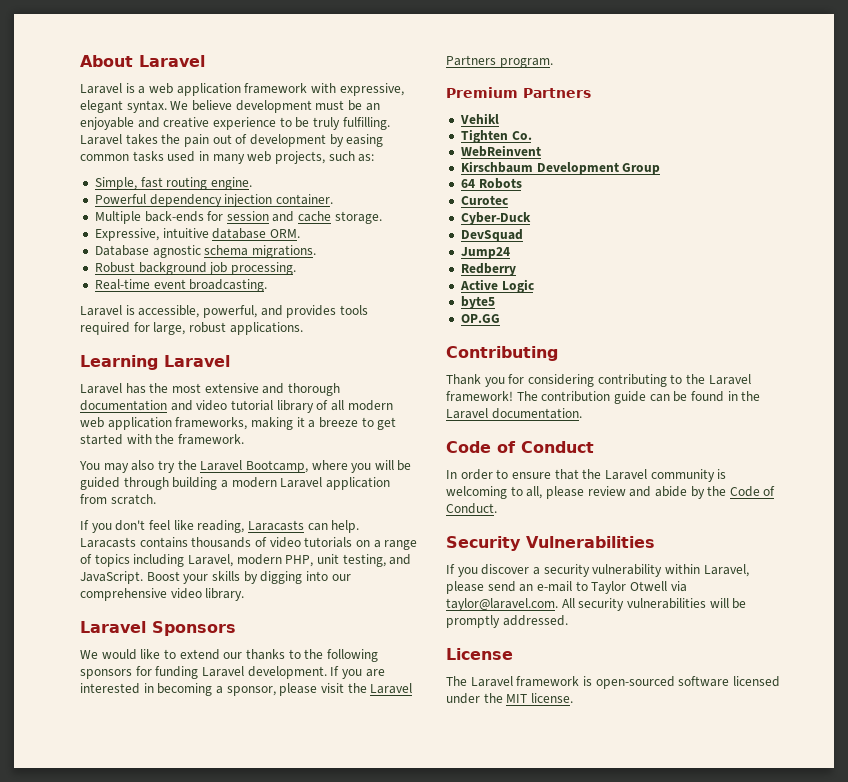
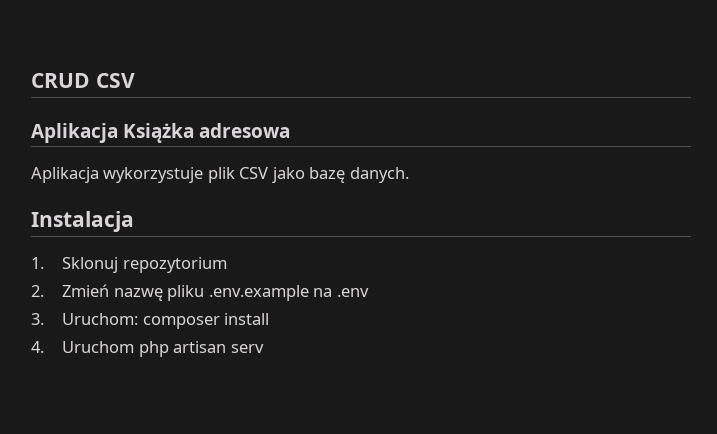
- About Laravel
- Laravel is a web application framework with expressive, elegant syntax. We believe development must be an enjoyable and creative experience to be truly fulfilling. Laravel takes the pain out of development by easing common tasks used in many web projects, such as:
- Simple, fast routing engine.
- Powerful dependency injection container.
- Multiple back-ends for session and cache storage.
- Expressive, intuitive database ORM.
- Database agnostic schema migrations.
- Robust background job processing.
- Real-time event broadcasting.
- Laravel is accessible, powerful, and provides tools required for large, robust applications.
- Learning Laravel
- Laravel has the most extensive and thorough documentation and video tutorial library of all modern web application frameworks, making it a breeze to get started with the framework.
- You may also try the Laravel Bootcamp, where you will be guided through building a modern Laravel application from scratch.
- If you don't feel like reading, Laracasts can help. Laracasts contains thousands of video tutorials on a range of topics including Laravel, modern PHP, unit testing, and JavaScript. Boost your skills by digging into our comprehensive video library.
- Laravel Sponsors
- We would like to extend our thanks to the following sponsors for funding Laravel development. If you are interested in becoming a sponsor, please visit the Laravel Partners program.
- Premium Partners
- Vehikl
- Tighten Co.
- WebReinvent
- Kirschbaum Development Group
- 64 Robots
- Curotec
- Cyber-Duck
- DevSquad
- Jump24
- Redberry
- Active Logic
- byte5
- OP.GG
- Contributing
- Thank you for considering contributing to the Laravel framework! The contribution guide can be found in the Laravel documentation.
- Code of Conduct
- In order to ensure that the Laravel community is welcoming to all, please review and abide by the Code of Conduct.
- Security Vulnerabilities
- If you discover a security vulnerability within Laravel, please send an e-mail to Taylor Otwell via taylor@laravel.com. All security vulnerabilities will be promptly addressed.
- License
- The Laravel framework is open-sourced software licensed under the MIT license.
+ CRUD CSV
+ Aplikacja Książka adresowa
+ Aplikacja wykorzystuje plik CSV jako bazę danych.
+ Instalacja
+ 1. Sklonuj repozytorium
+ 2. Zmień nazwę pliku .env.example na .env
+ 3. Uruchom: composer install
+ 4. Uruchom php artisan serv

